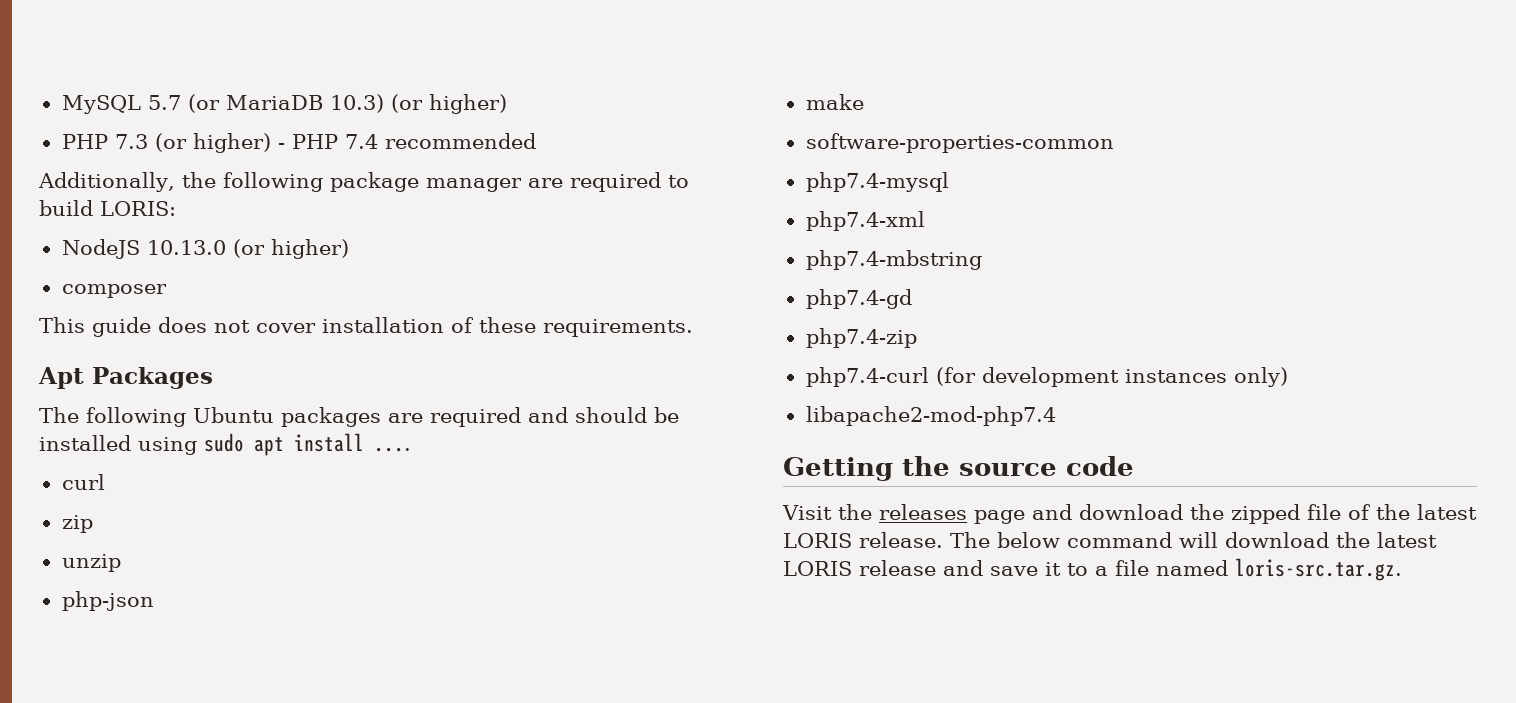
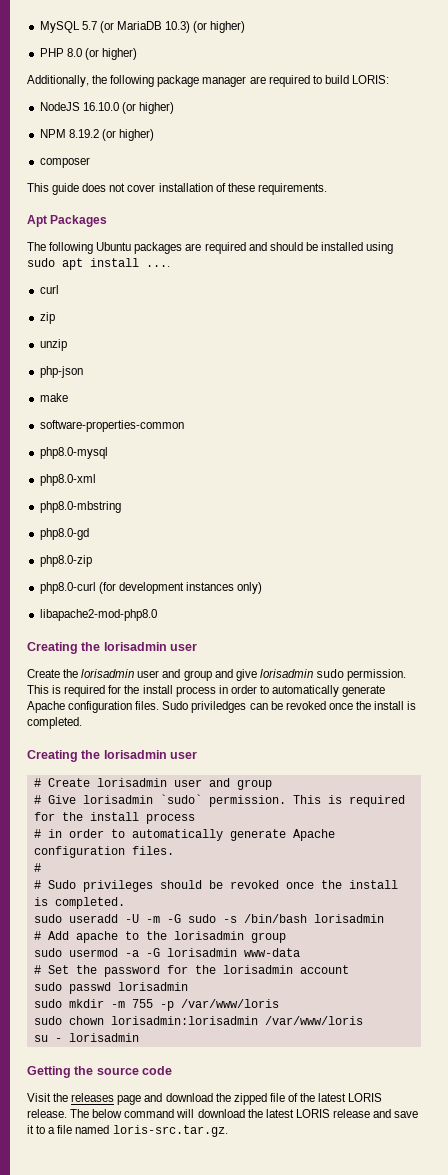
- PHP 7.3 (or higher) - PHP 7.4 recommended
+ PHP 8.0 (or higher)
- NodeJS 10.13.0 (or higher)
+ NodeJS 16.10.0 (or higher)
+ NPM 8.19.2 (or higher)
- php7.4-mysql
- php7.4-xml
- php7.4-mbstring
- php7.4-gd
- php7.4-zip
- php7.4-curl (for development instances only)
- libapache2-mod-php7.4
+ php8.0-mysql
+ php8.0-xml
+ php8.0-mbstring
+ php8.0-gd
+ php8.0-zip
+ php8.0-curl (for development instances only)
+ libapache2-mod-php8.0
+ Creating the lorisadmin user
+ Create the lorisadmin user and group and give lorisadmin sudo permission. This is required for the install process in order to automatically generate Apache configuration files. Sudo priviledges can be revoked once the install is completed.
+ Creating the lorisadmin user
+ # Create lorisadmin user and group
+ # Give lorisadmin `sudo` permission. This is required for the install process
+ # in order to automatically generate Apache configuration files.
+ #
+ # Sudo privileges should be revoked once the install is completed.
+ sudo useradd -U -m -G sudo -s /bin/bash lorisadmin
+ # Add apache to the lorisadmin group
+ sudo usermod -a -G lorisadmin www-data
+ # Set the password for the lorisadmin account
+ sudo passwd lorisadmin
+ sudo mkdir -m 755 -p /var/www/loris
+ sudo chown lorisadmin:lorisadmin /var/www/loris
+ su - lorisadmin

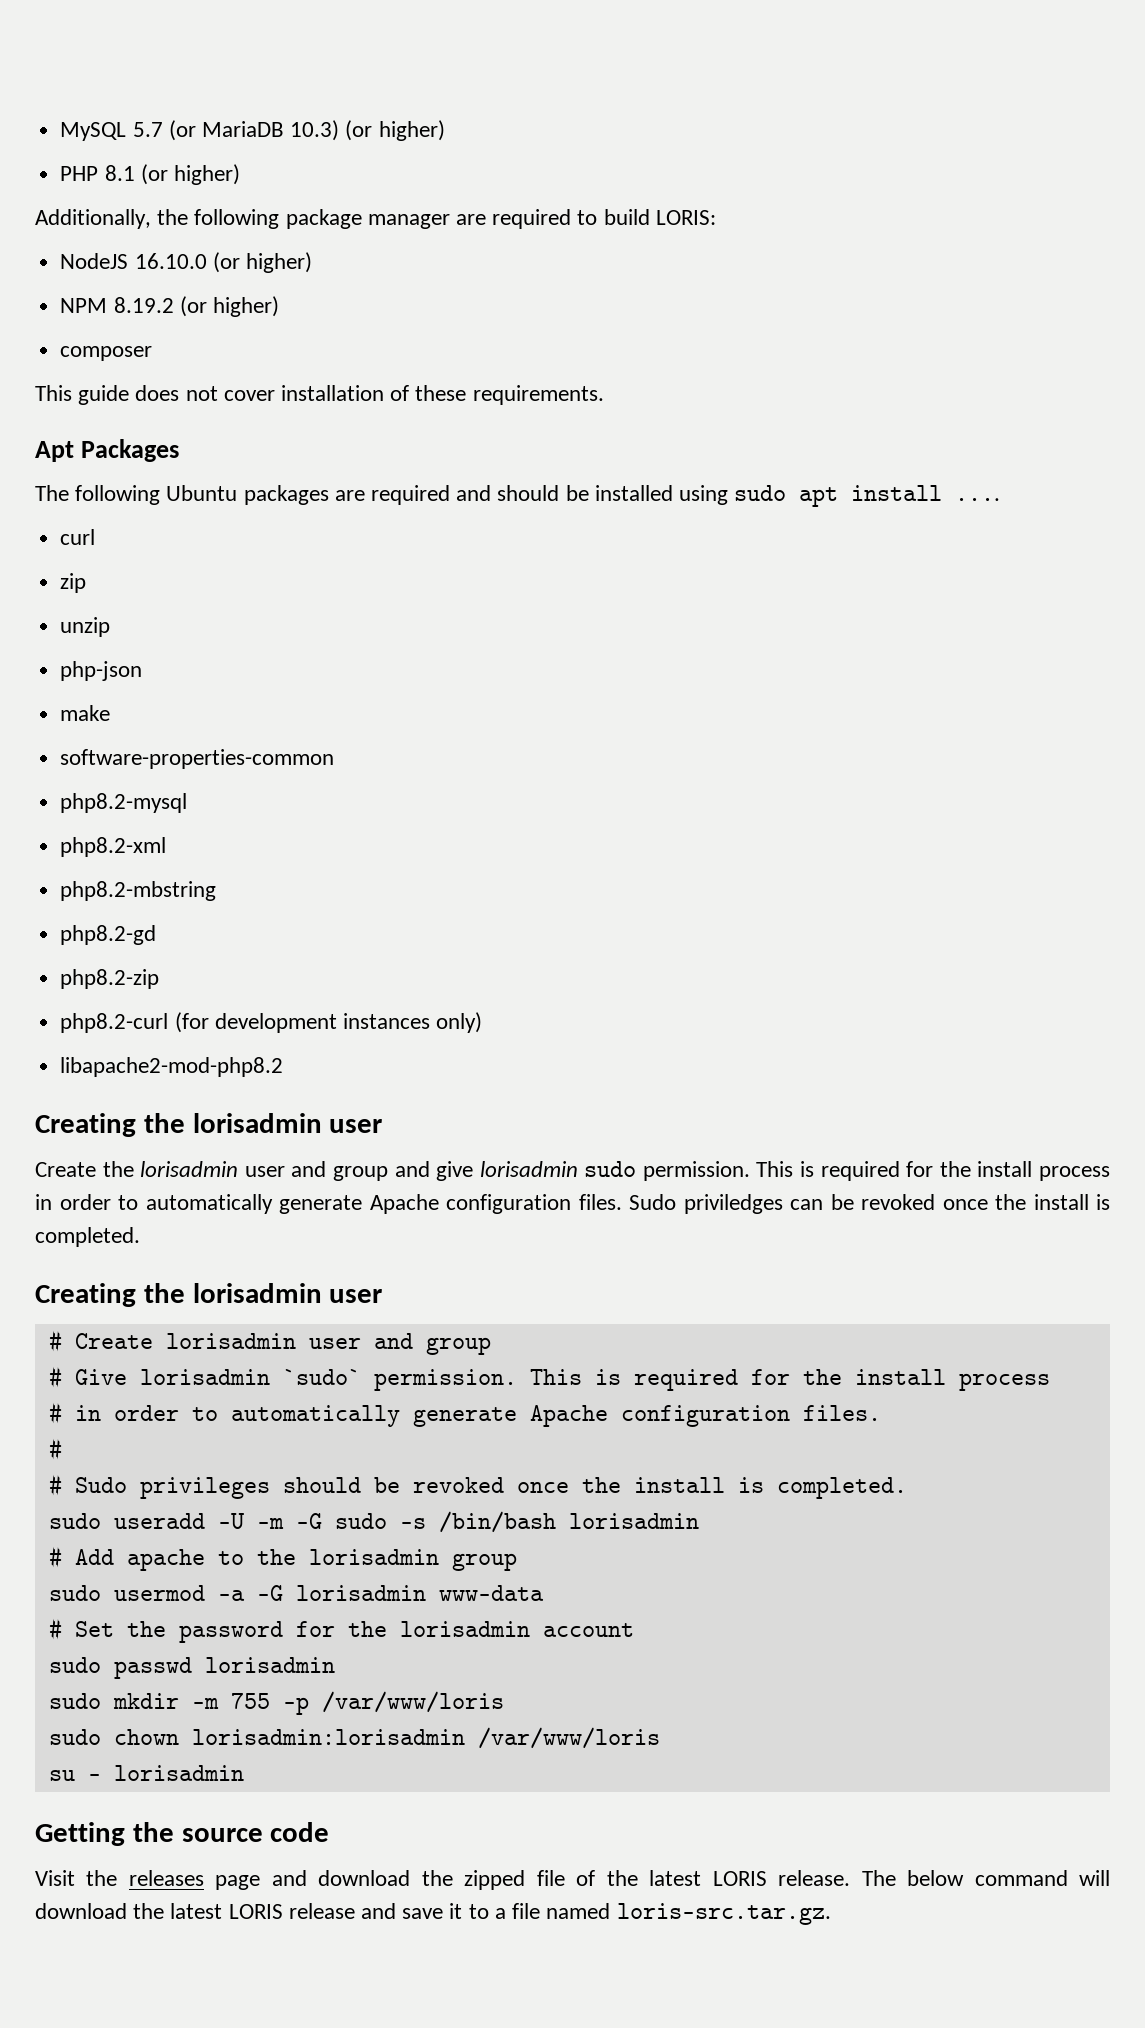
- PHP 8.0 (or higher)
+ PHP 8.1 (or higher)
- php8.0-mysql
- php8.0-xml
- php8.0-mbstring
- php8.0-gd
- php8.0-zip
- php8.0-curl (for development instances only)
+ php8.2-mysql
+ php8.2-xml
+ php8.2-mbstring
+ php8.2-gd
+ php8.2-zip
+ php8.2-curl (for development instances only)
- libapache2-mod-php8.0
+ libapache2-mod-php8.2

